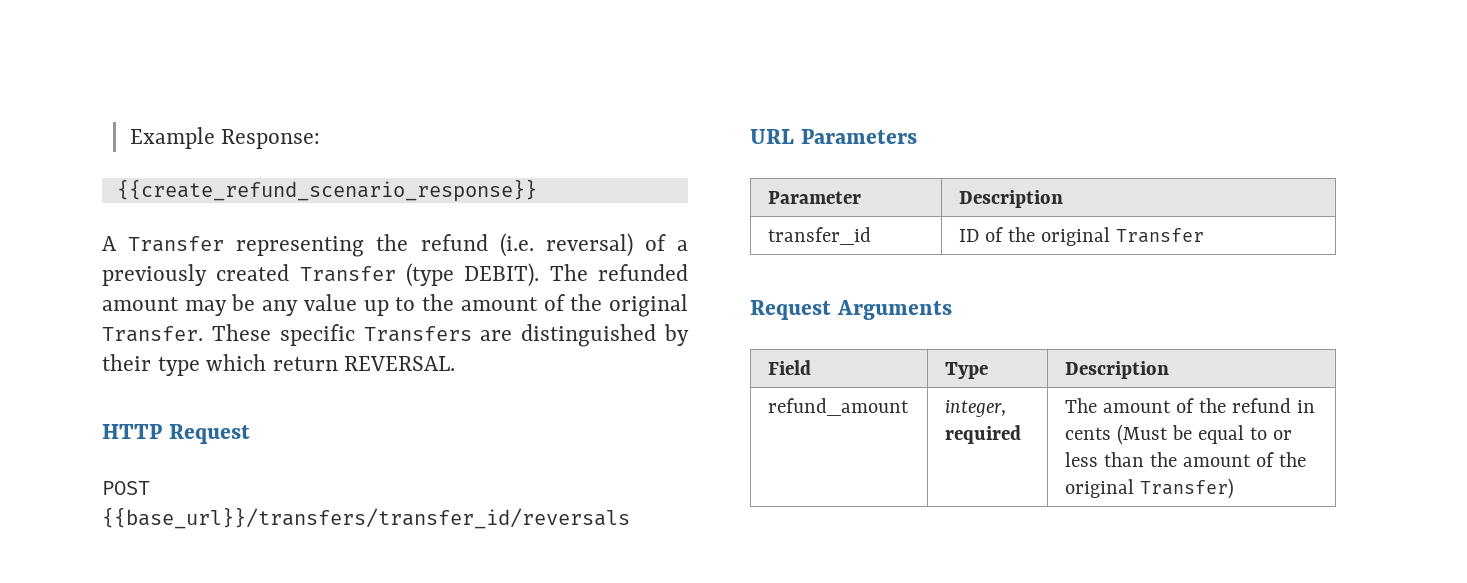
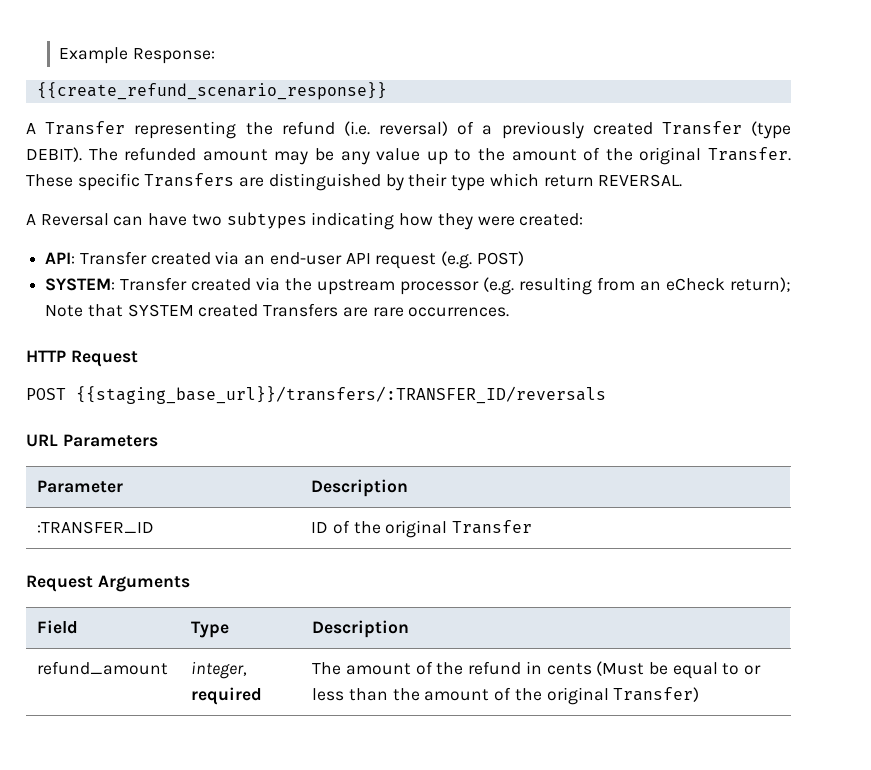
+ A Reversal can have two subtypes indicating how they were created:
+ API: Transfer created via an end-user API request (e.g. POST)
+ SYSTEM: Transfer created via the upstream processor (e.g. resulting from an eCheck return); Note that SYSTEM created Transfers are rare occurrences.
- POST {{base_url}}/transfers/transfer_id/reversals
+ POST {{staging_base_url}}/transfers/:TRANSFER_ID/reversals
- transfer_id | ID of the original Transfer
+ :TRANSFER_ID | ID of the original Transfer

